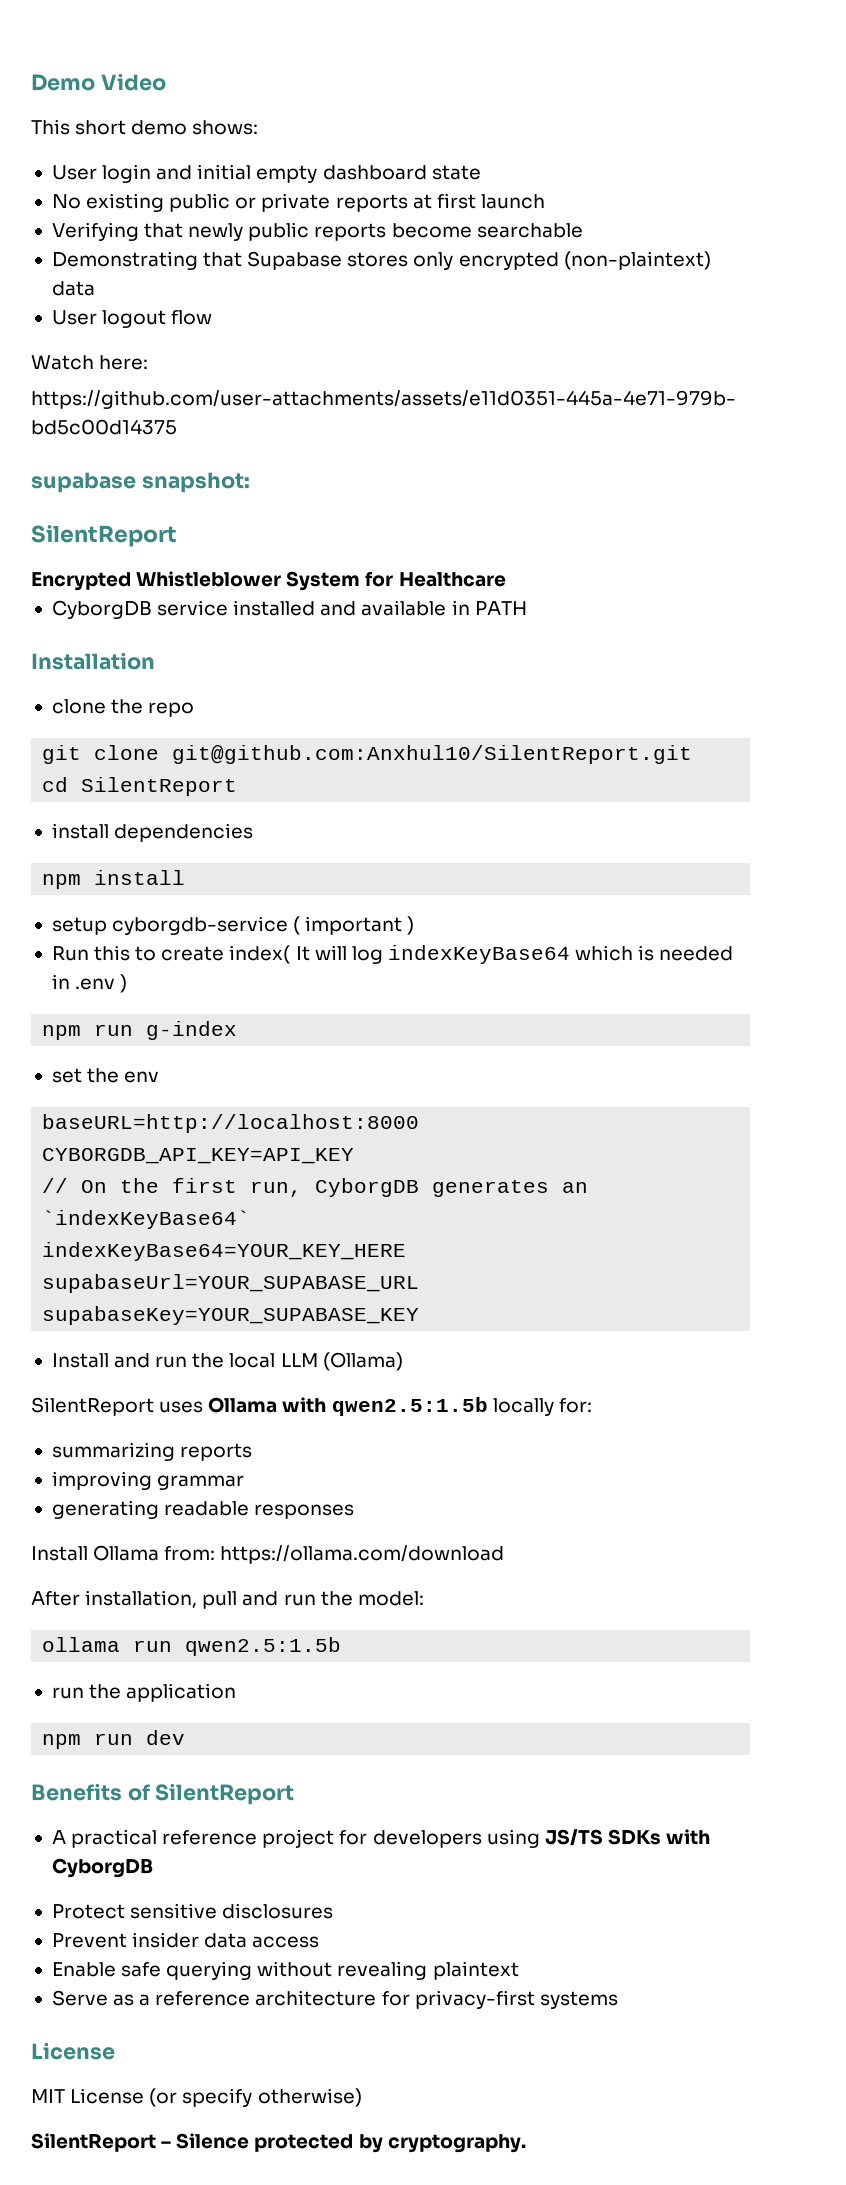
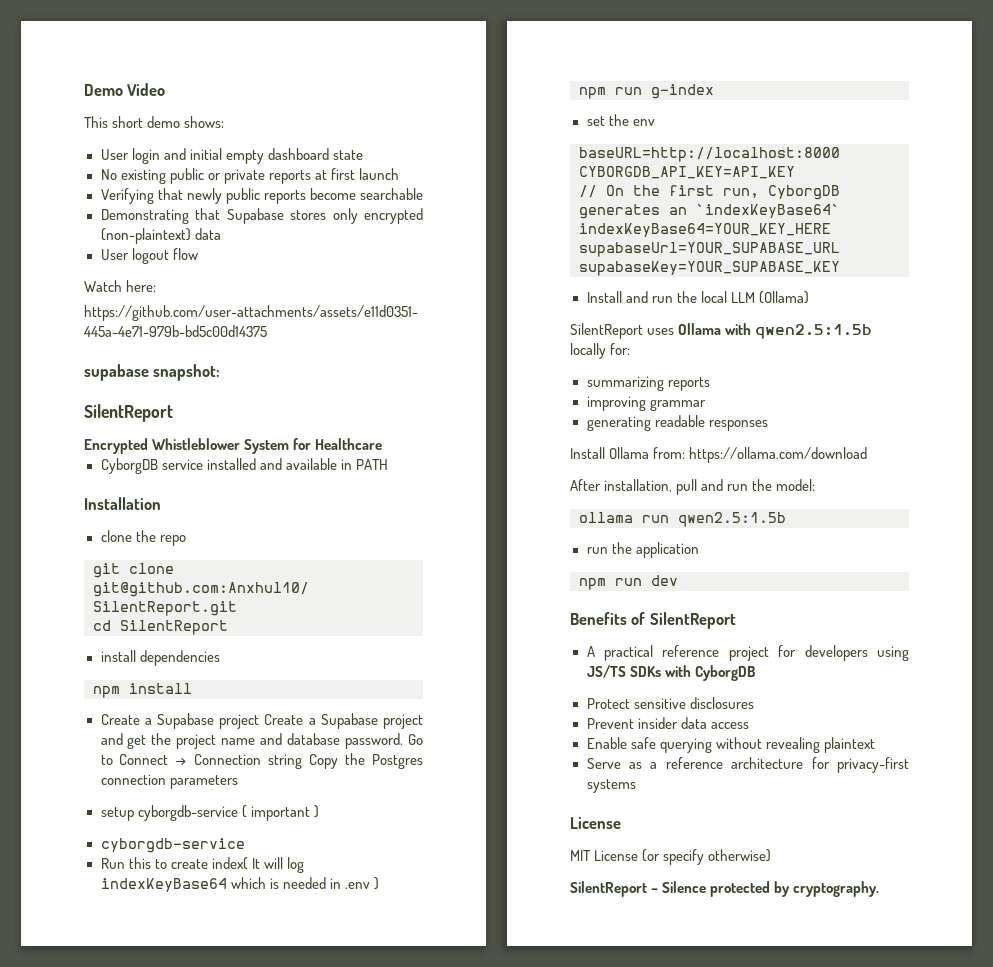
+ Create a Supabase project Create a Supabase project and get the project name and database password. Go to Connect → Connection string Copy the Postgres connection parameters
  setup cyborgdb-service ( important )
+ cyborgdb-service

